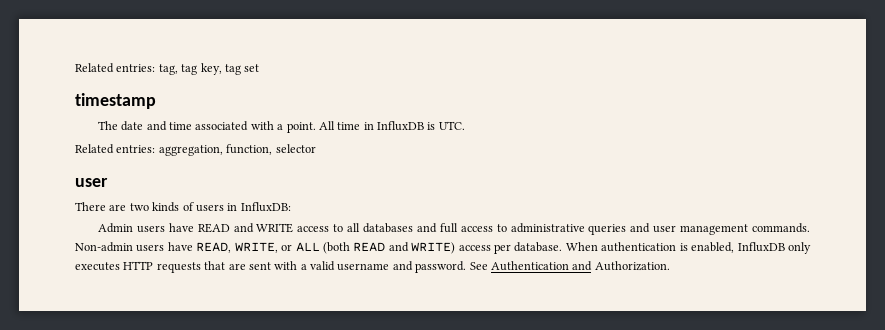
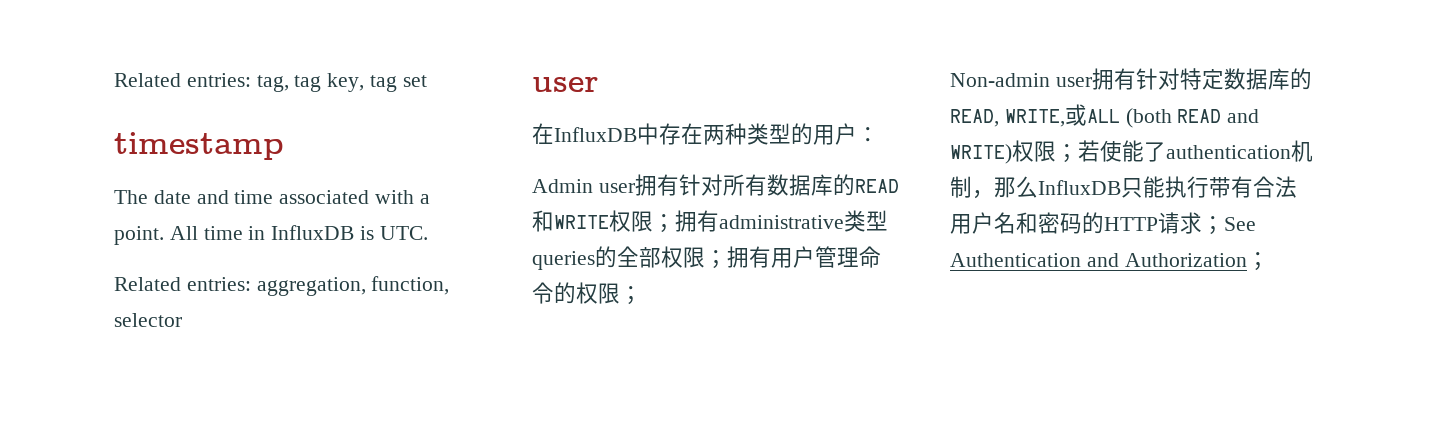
- There are two kinds of users in InfluxDB:
- Admin users have READ and WRITE access to all databases and full access to administrative queries and user management commands. Non-admin users have READ, WRITE, or ALL (both READ and WRITE) access per database. When authentication is enabled, InfluxDB only executes HTTP requests that are sent with a valid username and password. See Authentication and Authorization.
+ 在InfluxDB中存在两种类型的用户：
+ Admin user拥有针对所有数据库的READ和WRITE权限；拥有administrative类型queries的全部权限；拥有用户管理命令的权限；
+ Non-admin user拥有针对特定数据库的READ, WRITE,或ALL (both READ and WRITE)权限；若使能了authentication机制，那么InfluxDB只能执行带有合法用户名和密码的HTTP请求；See Authentication and Authorization；

